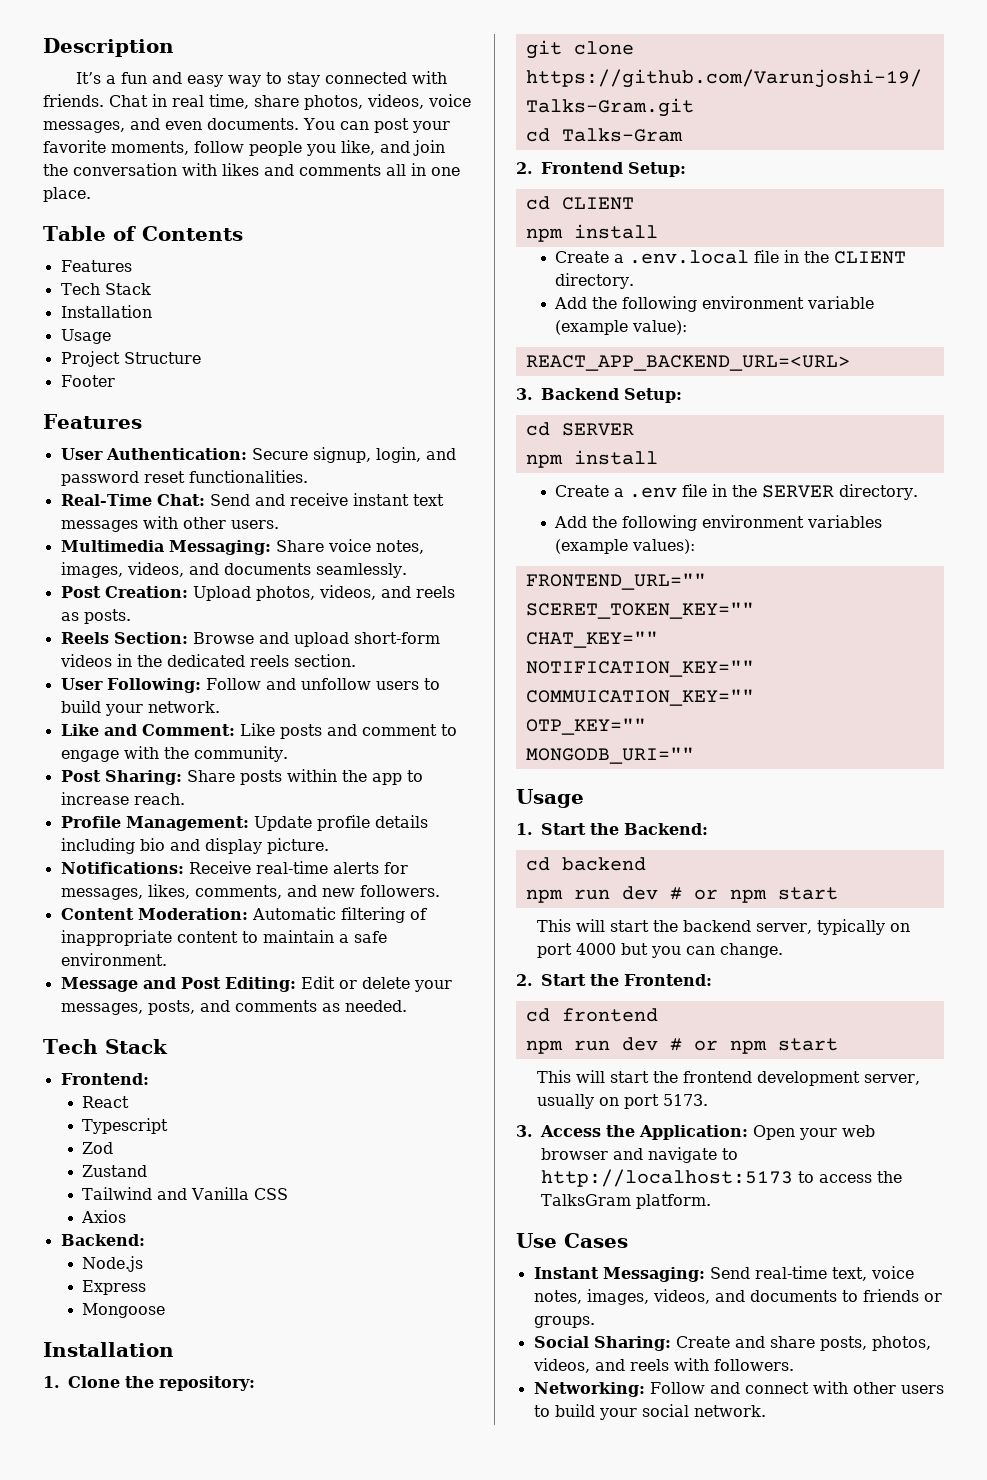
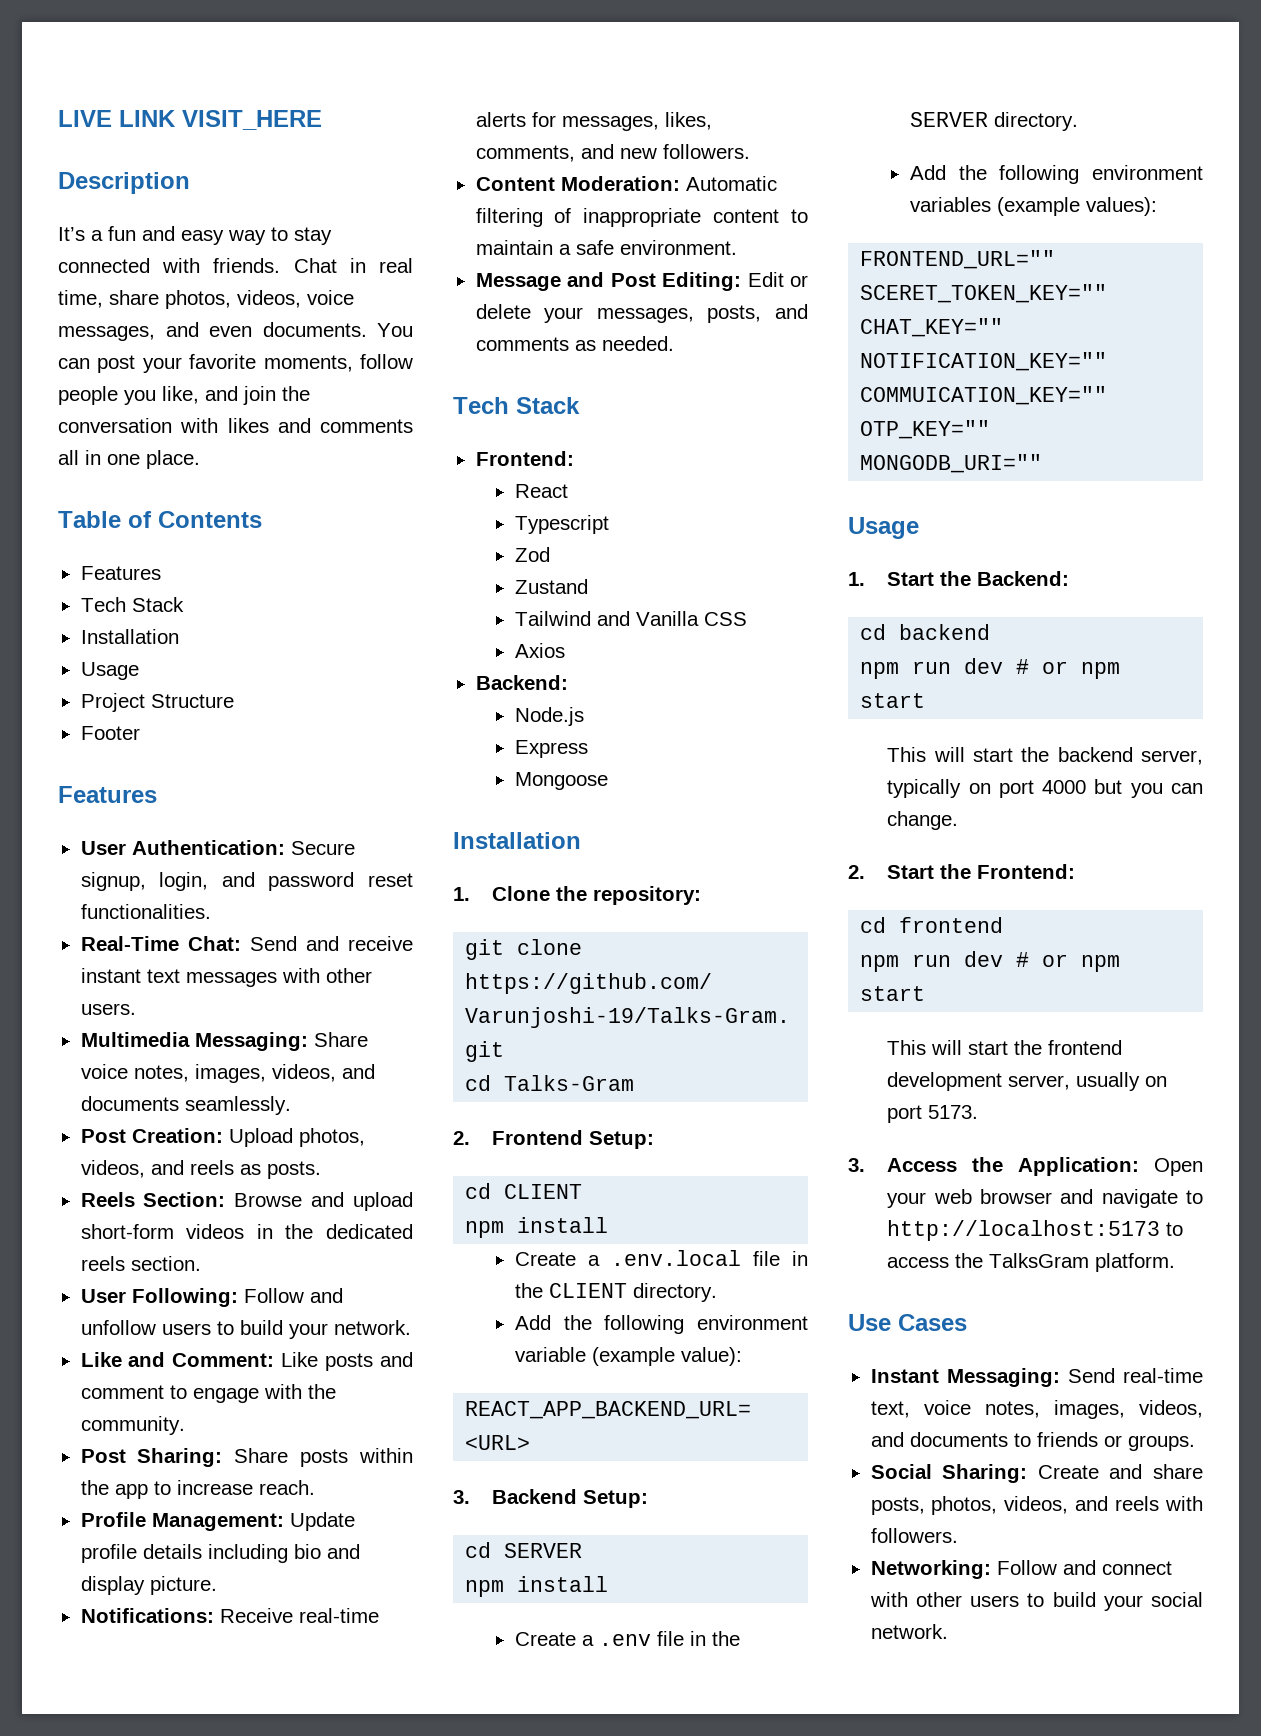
+ LIVE LINK VISIT_HERE

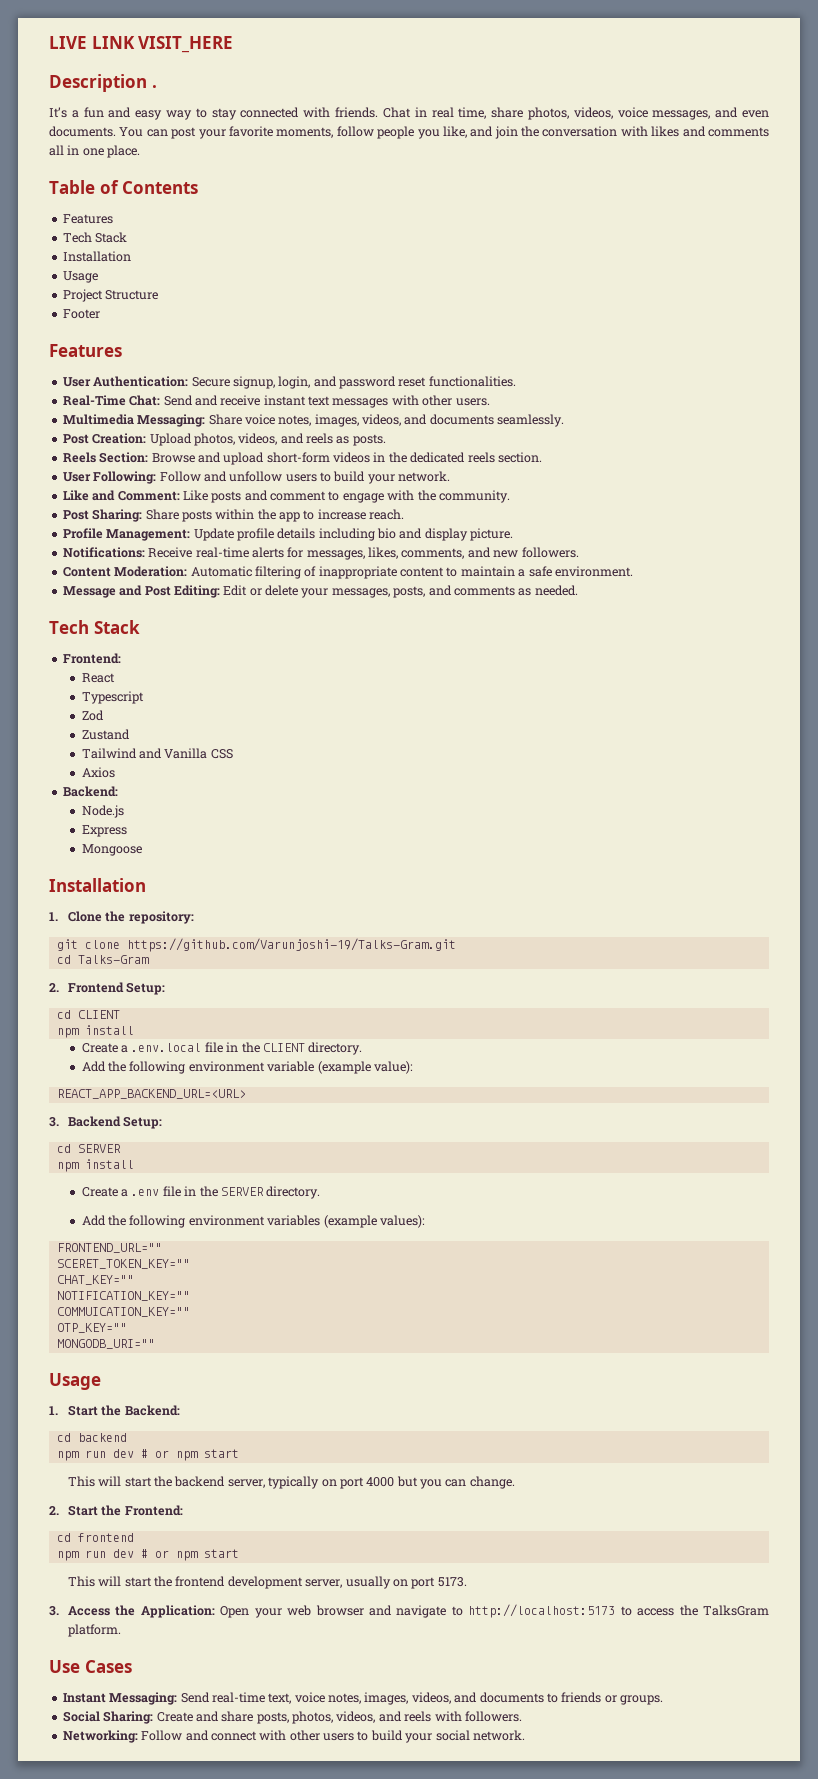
- Description
+ Description .

